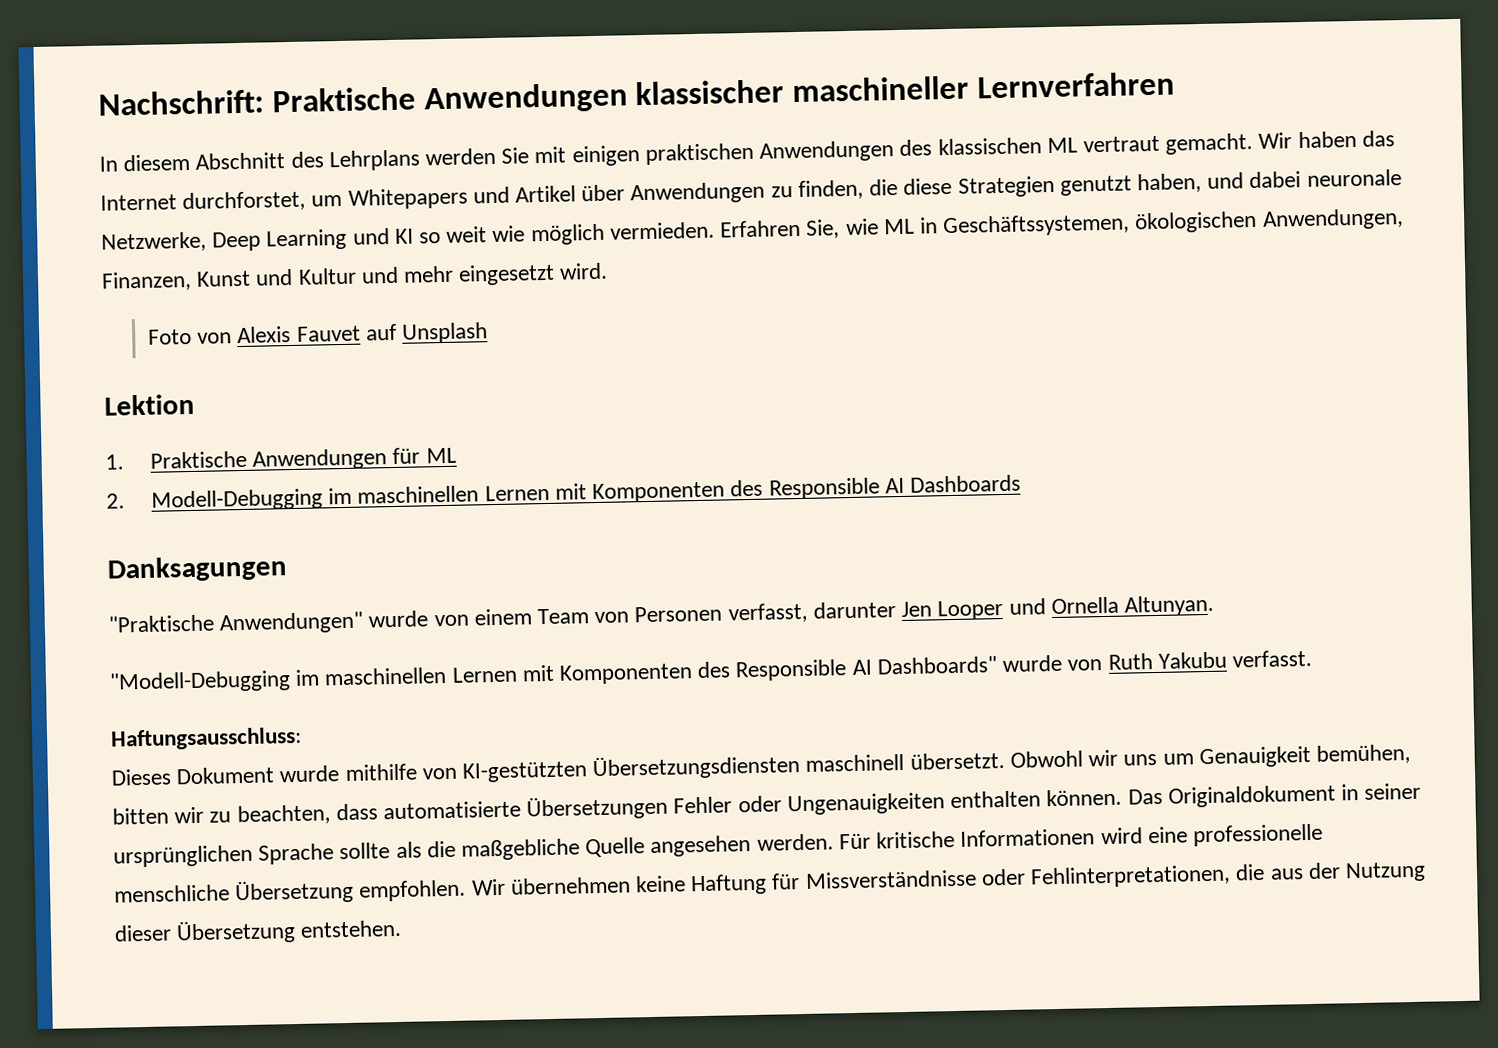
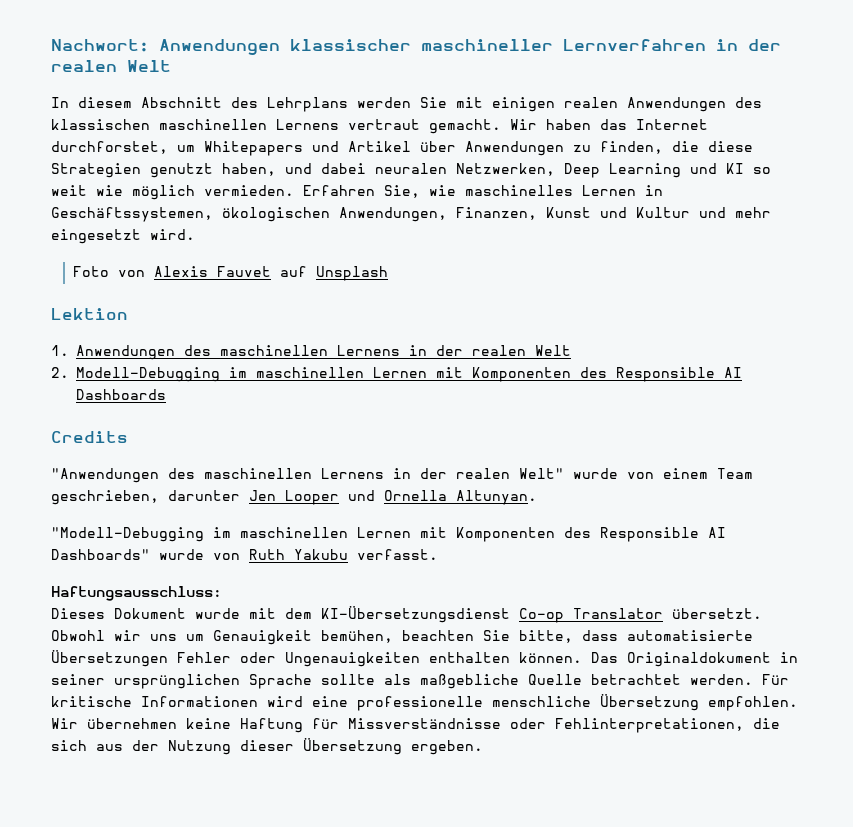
- Nachschrift: Praktische Anwendungen klassischer maschineller Lernverfahren
+ Nachwort: Anwendungen klassischer maschineller Lernverfahren in der realen Welt
- In diesem Abschnitt des Lehrplans werden Sie mit einigen praktischen Anwendungen des klassischen ML vertraut gemacht.
+ In diesem Abschnitt des Lehrplans werden Sie mit einigen realen Anwendungen des klassischen maschinellen Lernens vertraut gemacht.
- Wir haben das Internet durchforstet, um Whitepapers und Artikel über Anwendungen zu finden, die diese Strategien genutzt haben, und dabei neuronale Netzwerke, Deep Learning und KI so weit wie möglich vermieden.
+ Wir haben das Internet durchforstet, um Whitepapers und Artikel über Anwendungen zu finden, die diese Strategien genutzt haben, und dabei neuralen Netzwerken, Deep Learning und KI so weit wie möglich vermieden.
- Erfahren Sie, wie ML in Geschäftssystemen, ökologischen Anwendungen, Finanzen, Kunst und Kultur und mehr eingesetzt wird.
+ Erfahren Sie, wie maschinelles Lernen in Geschäftssystemen, ökologischen Anwendungen, Finanzen, Kunst und Kultur und mehr eingesetzt wird.
- 1. Praktische Anwendungen für ML
+ 1. Anwendungen des maschinellen Lernens in der realen Welt
- Danksagungen
- "Praktische Anwendungen" wurde von einem Team von Personen verfasst, darunter Jen Looper und Ornella Altunyan.
+ Credits
+ "Anwendungen des maschinellen Lernens in der realen Welt" wurde von einem Team geschrieben, darunter Jen Looper und Ornella Altunyan.
- Dieses Dokument wurde mithilfe von KI-gestützten Übersetzungsdiensten maschinell übersetzt.
+ Dieses Dokument wurde mit dem KI-Übersetzungsdienst Co-op Translator übersetzt.
- Obwohl wir uns um Genauigkeit bemühen, bitten wir zu beachten, dass automatisierte Übersetzungen Fehler oder Ungenauigkeiten enthalten können.
+ Obwohl wir uns um Genauigkeit bemühen, beachten Sie bitte, dass automatisierte Übersetzungen Fehler oder Ungenauigkeiten enthalten können.
- Das Originaldokument in seiner ursprünglichen Sprache sollte als die maßgebliche Quelle angesehen werden.
+ Das Originaldokument in seiner ursprünglichen Sprache sollte als maßgebliche Quelle betrachtet werden.
- Wir übernehmen keine Haftung für Missverständnisse oder Fehlinterpretationen, die aus der Nutzung dieser Übersetzung entstehen.
+ Wir übernehmen keine Haftung für Missverständnisse oder Fehlinterpretationen, die sich aus der Nutzung dieser Übersetzung ergeben.

